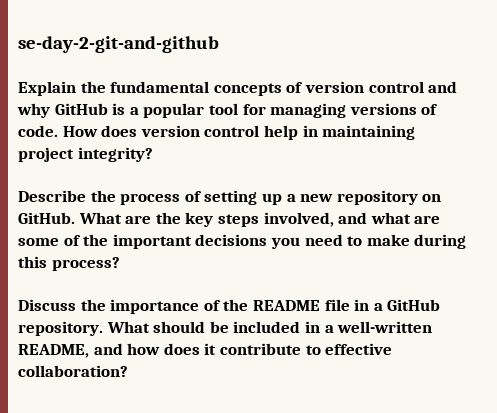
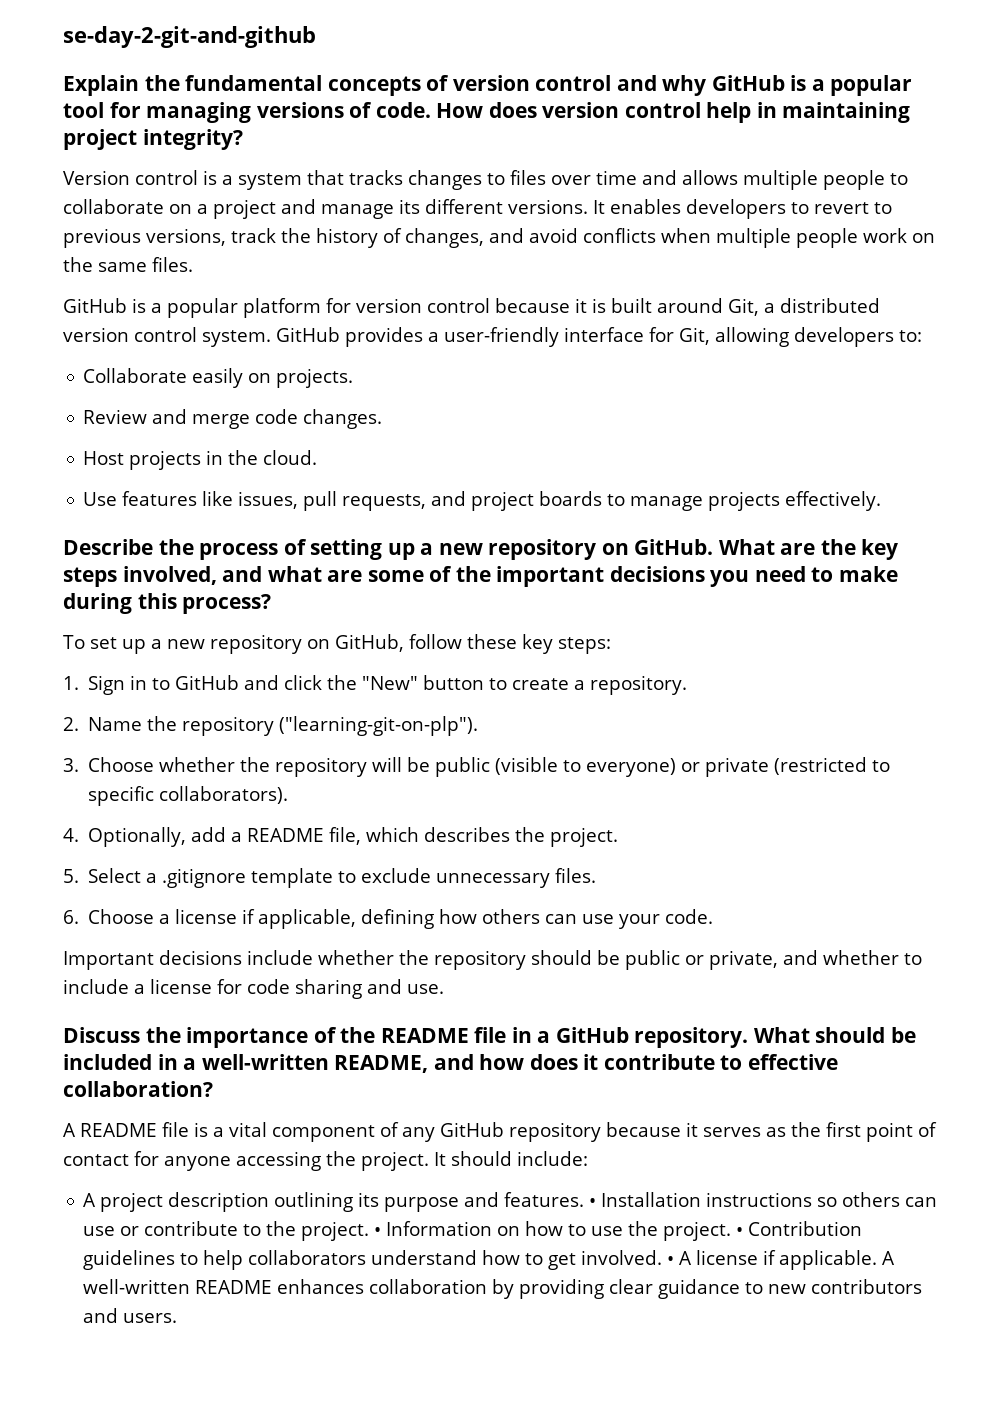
+ Version control is a system that tracks changes to files over time and allows multiple people to collaborate on a project and manage its different versions. It enables developers to revert to previous versions, track the history of changes, and avoid conflicts when multiple people work on the same files.
+ GitHub is a popular platform for version control because it is built around Git, a distributed version control system. GitHub provides a user-friendly interface for Git, allowing developers to:
+ Collaborate easily on projects.
+ Review and merge code changes.
+ Host projects in the cloud.
+ Use features like issues, pull requests, and project boards to manage projects effectively.
+ To set up a new repository on GitHub, follow these key steps:
+ 1. Sign in to GitHub and click the "New" button to create a repository.
+ 2. Name the repository ("learning-git-on-plp").
+ 3. Choose whether the repository will be public (visible to everyone) or private (restricted to specific collaborators).
+ 4. Optionally, add a README file, which describes the project.
+ 5. Select a .gitignore template to exclude unnecessary files.
+ 6. Choose a license if applicable, defining how others can use your code.
+ Important decisions include whether the repository should be public or private, and whether to include a license for code sharing and use.
+ A README file is a vital component of any GitHub repository because it serves as the first point of contact for anyone accessing the project. It should include:
+ A project description outlining its purpose and features. • Installation instructions so others can use or contribute to the project. • Information on how to use the project. • Contribution guidelines to help collaborators understand how to get involved. • A license if applicable. A well-written README enhances collaboration by providing clear guidance to new contributors and users.

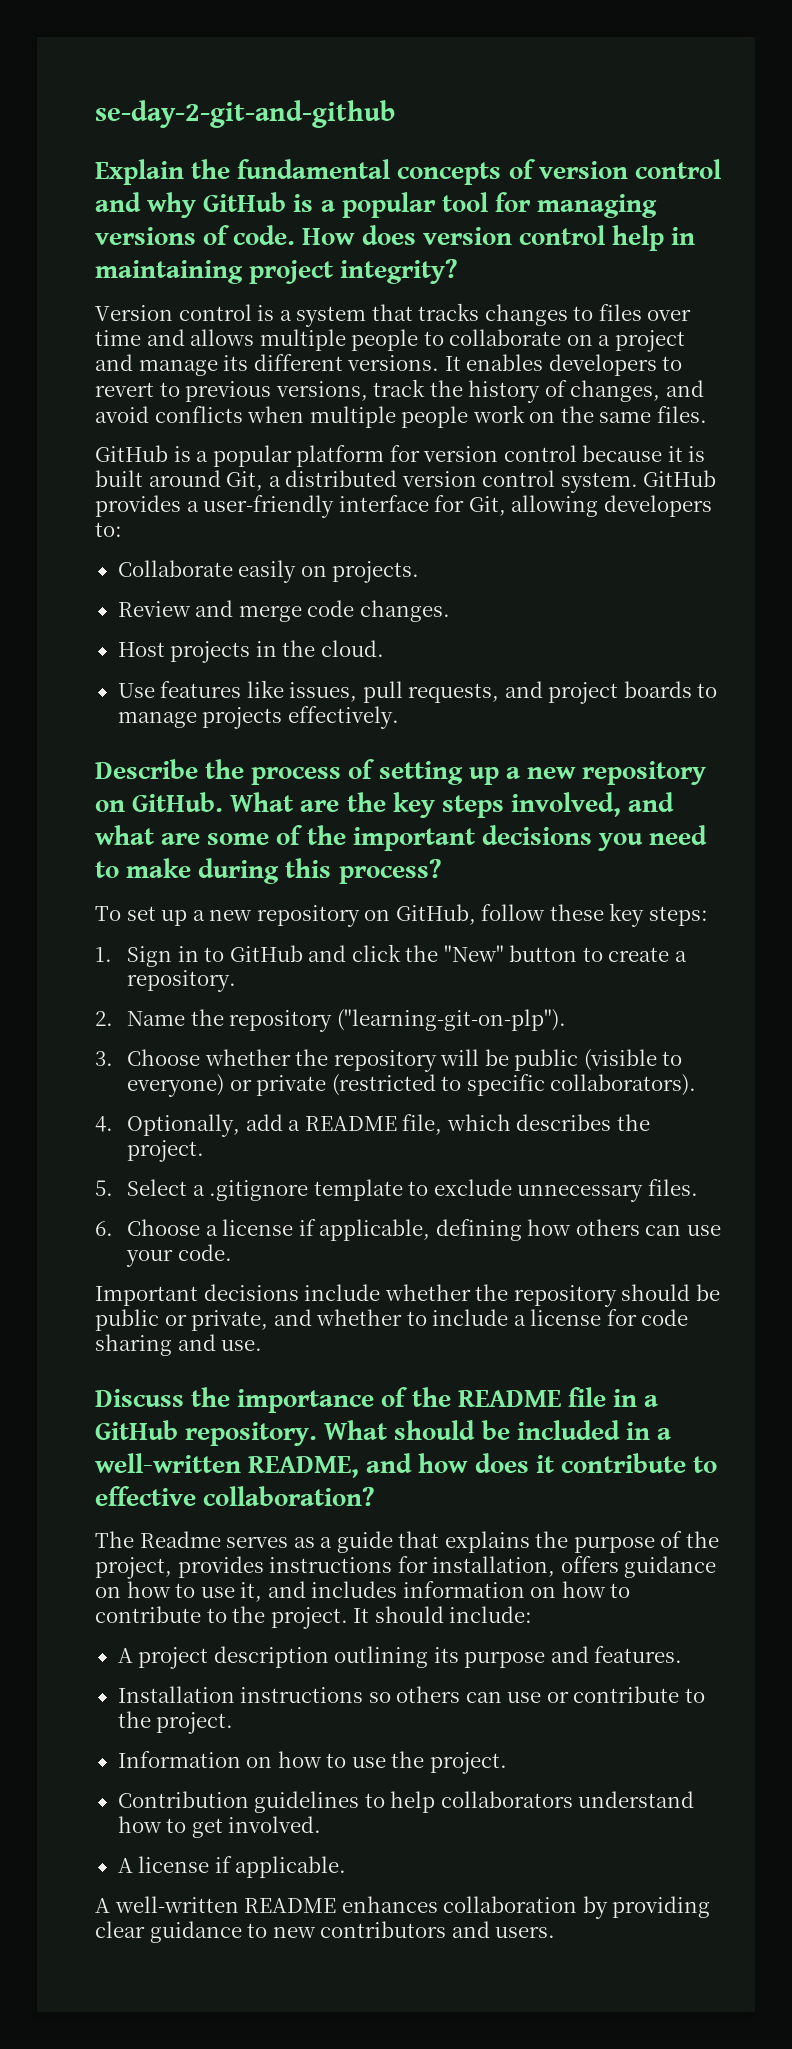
- A README file is a vital component of any GitHub repository because it serves as the first point of contact for anyone accessing the project.
+ The Readme serves as a guide that explains the purpose of the project, provides instructions for installation, offers guidance on how to use it, and includes information on how to contribute to the project.
- A project description outlining its purpose and features. • Installation instructions so others can use or contribute to the project. • Information on how to use the project. • Contribution guidelines to help collaborators understand how to get involved. • A license if applicable. A well-written README enhances collaboration by providing clear guidance to new contributors and users.
+ A project description outlining its purpose and features.
+ Installation instructions so others can use or contribute to the project.
+ Information on how to use the project.
+ Contribution guidelines to help collaborators understand how to get involved.
+ A license if applicable.
+ A well-written README enhances collaboration by providing clear guidance to new contributors and users.

